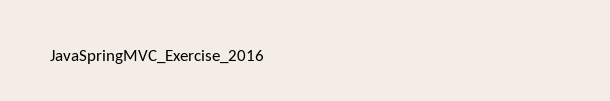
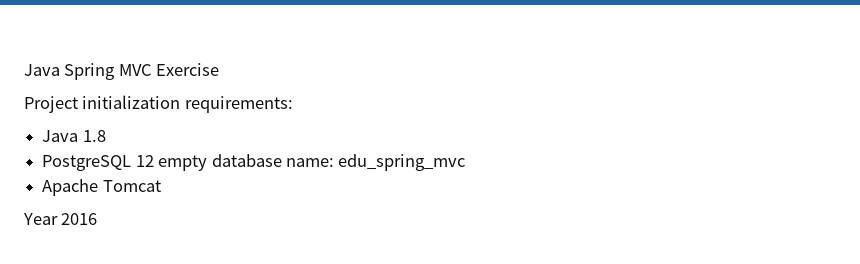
- JavaSpringMVC_Exercise_2016
+ Java Spring MVC Exercise
+ Project initialization requirements:
+ Java 1.8
+ PostgreSQL 12 empty database name: edu_spring_mvc
+ Apache Tomcat
+ Year 2016

